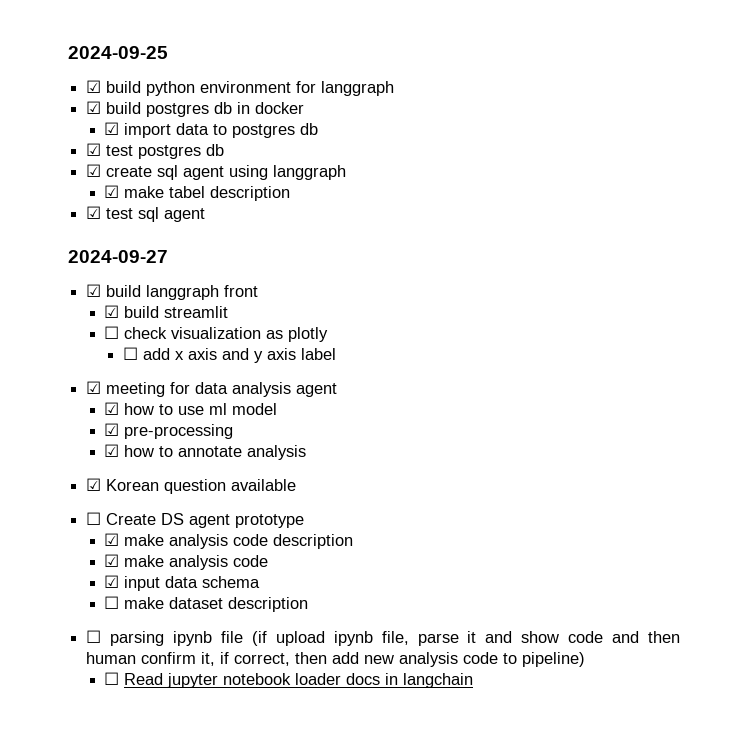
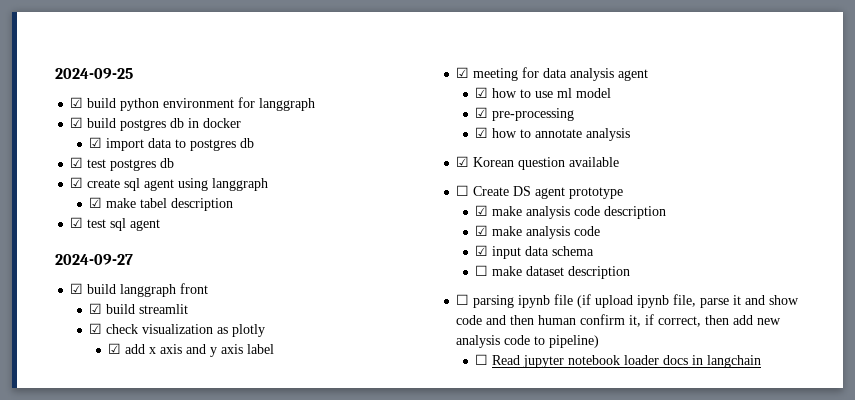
- ☐ check visualization as plotly
+ ☑ check visualization as plotly
- ☐ add x axis and y axis label
+ ☑ add x axis and y axis label

